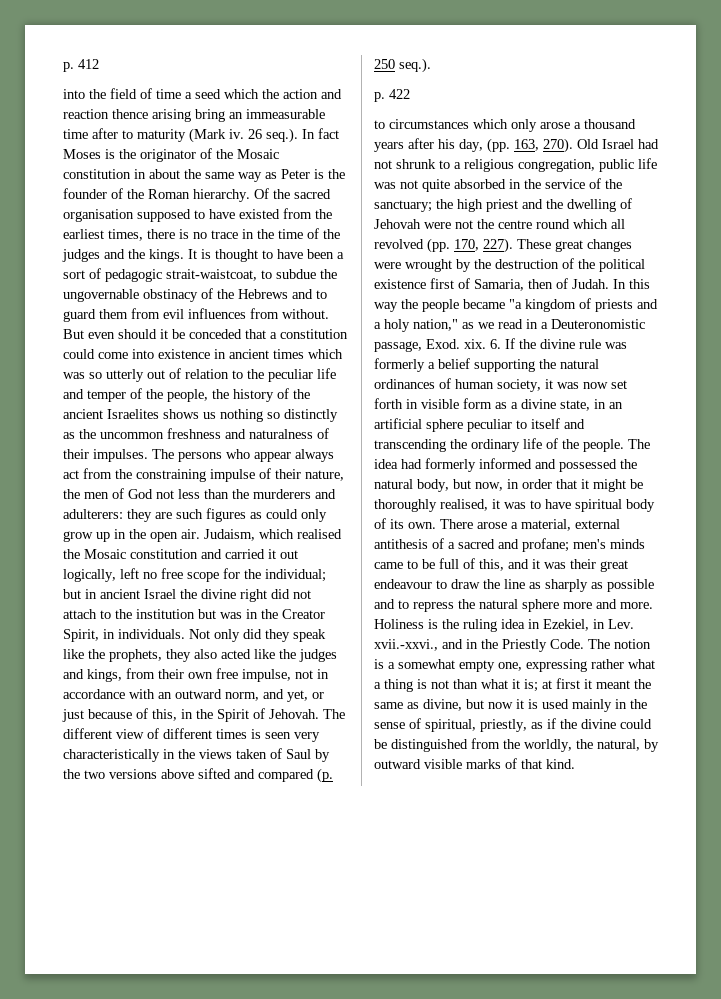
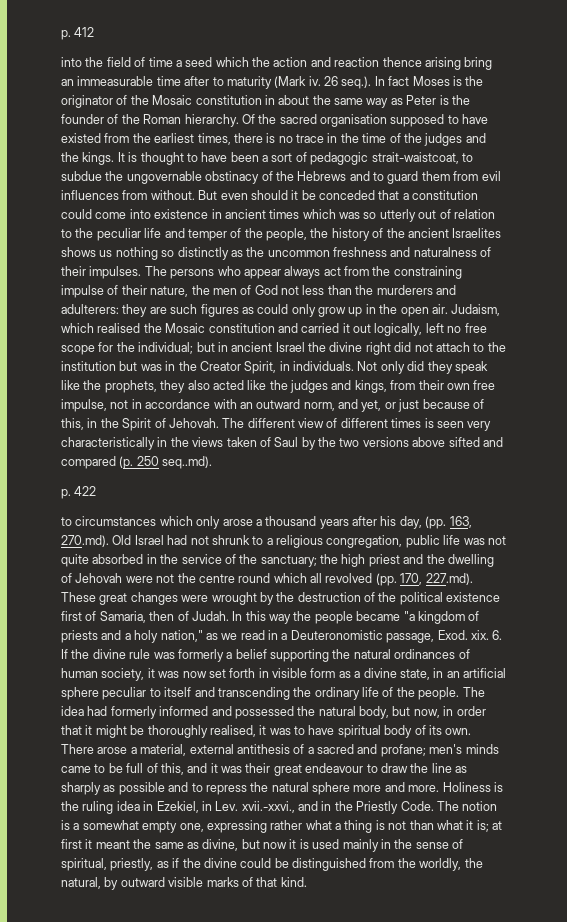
- The different view of different times is seen very characteristically in the views taken of Saul by the two versions above sifted and compared (p. 250 seq.).
+ The different view of different times is seen very characteristically in the views taken of Saul by the two versions above sifted and compared (p. 250 seq..md).
- to circumstances which only arose a thousand years after his day, (pp. 163, 270). Old Israel had not shrunk to a religious congregation, public life was not quite absorbed in the service of the sanctuary;
+ to circumstances which only arose a thousand years after his day, (pp. 163, 270.md). Old Israel had not shrunk to a religious congregation, public life was not quite absorbed in the service of the sanctuary;
- the high priest and the dwelling of Jehovah were not the centre round which all revolved (pp. 170, 227). These great changes were wrought by the destruction of the political existence first of Samaria, then of Judah.
+ the high priest and the dwelling of Jehovah were not the centre round which all revolved (pp. 170, 227.md). These great changes were wrought by the destruction of the political existence first of Samaria, then of Judah.

